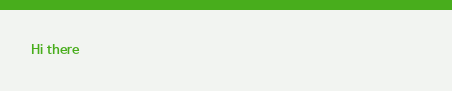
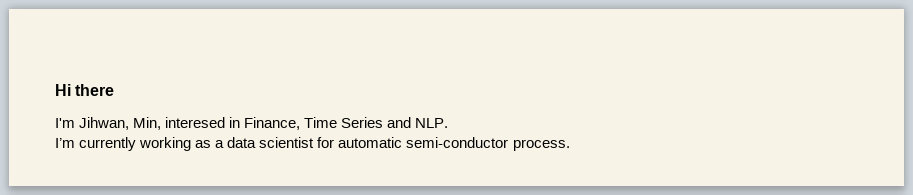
+ I'm Jihwan, Min, interesed in Finance, Time Series and NLP.
+ I’m currently working as a data scientist for automatic semi-conductor process.

